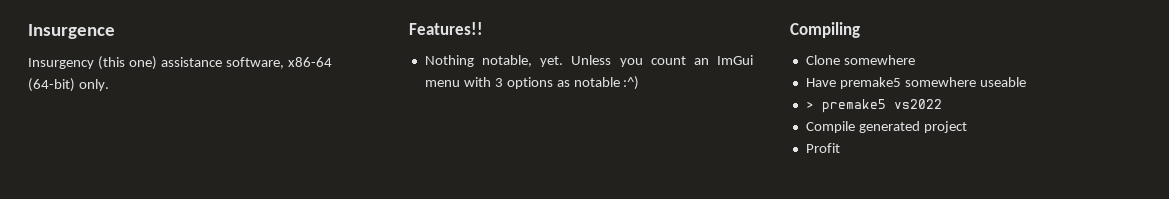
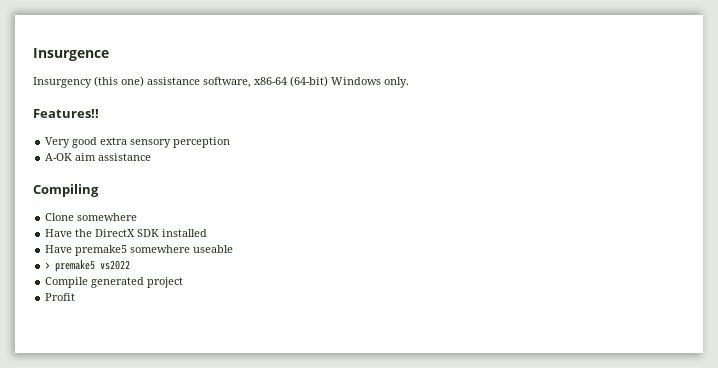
- Insurgency (this one) assistance software, x86-64 (64-bit) only.
+ Insurgency (this one) assistance software, x86-64 (64-bit) Windows only.
- Nothing notable, yet. Unless you count an ImGui menu with 3 options as notable :^)
+ Very good extra sensory perception
+ A-OK aim assistance
  Compiling
  Clone somewhere
+ Have the DirectX SDK installed

